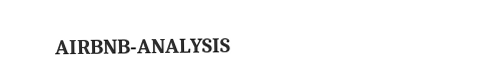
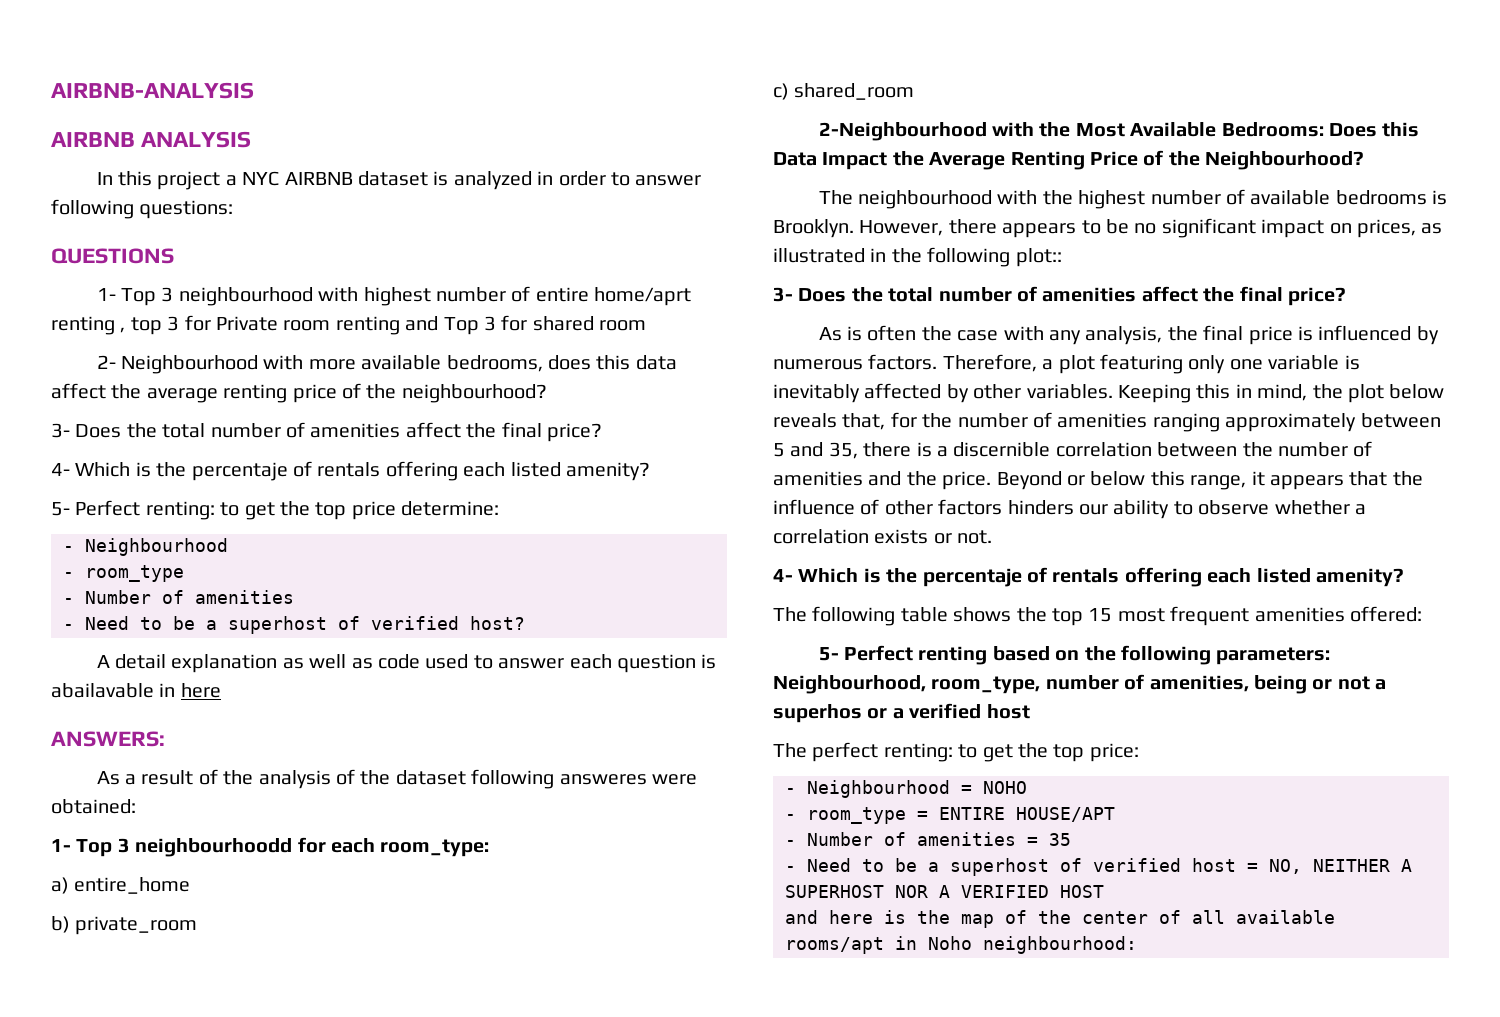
+ AIRBNB ANALYSIS
+ In this project a NYC AIRBNB dataset is analyzed in order to answer following questions:
+ QUESTIONS
+ 1- Top 3 neighbourhood with highest number of entire home/aprt renting , top 3 for Private room renting and Top 3 for shared room
+ 2- Neighbourhood with more available bedrooms, does this data affect the average renting price of the neighbourhood?
+ 3- Does the total number of amenities affect the final price?
+ 4- Which is the percentaje of rentals offering each listed amenity?
+ 5- Perfect renting: to get the top price determine:
+ - Neighbourhood
+ - room_type
+ - Number of amenities
+ - Need to be a superhost of verified host?
+ A detail explanation as well as code used to answer each question is abailavable in here
+ ANSWERS:
+ As a result of the analysis of the dataset following answeres were obtained:
+ 1- Top 3 neighbourhoodd for each room_type:
+ a) entire_home
+ b) private_room
+ c) shared_room
+ 2-Neighbourhood with the Most Available Bedrooms: Does this Data Impact the Average Renting Price of the Neighbourhood?
+ The neighbourhood with the highest number of available bedrooms is Brooklyn. However, there appears to be no significant impact on prices, as illustrated in the following plot::
+ 3- Does the total number of amenities affect the final price?
+ As is often the case with any analysis, the final price is influenced by numerous factors. Therefore, a plot featuring only one variable is inevitably affected by other variables. Keeping this in mind, the plot below reveals that, for the number of amenities ranging approximately between 5 and 35, there is a discernible correlation between the number of amenities and the price. Beyond or below this range, it appears that the influence of other factors hinders our ability to observe whether a correlation exists or not.
+ 4- Which is the percentaje of rentals offering each listed amenity?
+ The following table shows the top 15 most frequent amenities offered:
+ 5- Perfect renting based on the following parameters: Neighbourhood, room_type, number of amenities, being or not a superhos or a verified host
+ The perfect renting: to get the top price:
+ - Neighbourhood = NOHO
+ - room_type = ENTIRE HOUSE/APT
+ - Number of amenities = 35
+ - Need to be a superhost of verified host = NO, NEITHER A SUPERHOST NOR A VERIFIED HOST
+ and here is the map of the center of all available rooms/apt in Noho neighbourhood:

